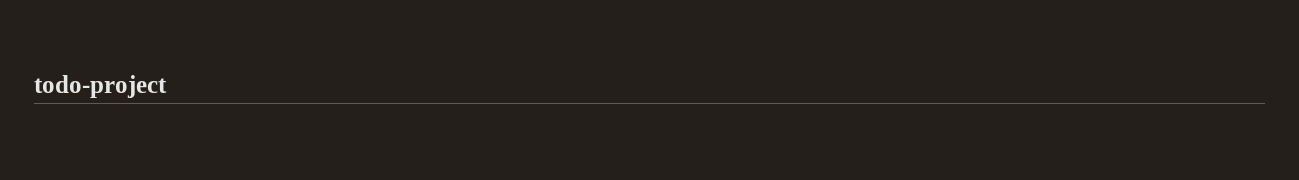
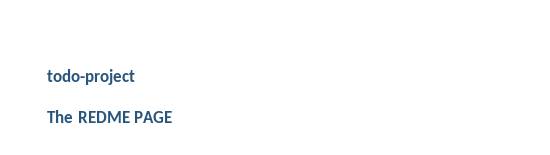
+ The REDME PAGE

